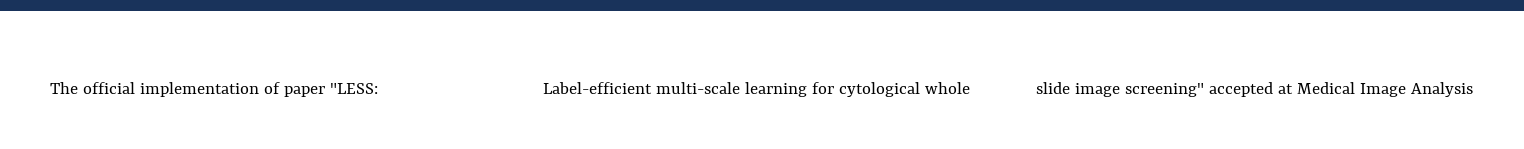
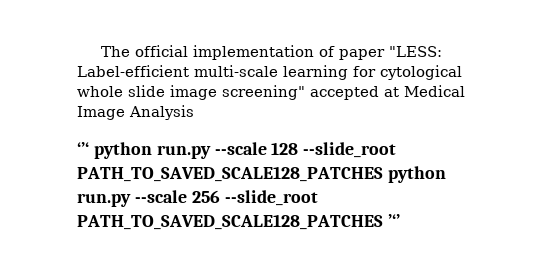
+ ‘’‘ python run.py --scale 128 --slide_root PATH_TO_SAVED_SCALE128_PATCHES python run.py --scale 256 --slide_root PATH_TO_SAVED_SCALE128_PATCHES ’‘’

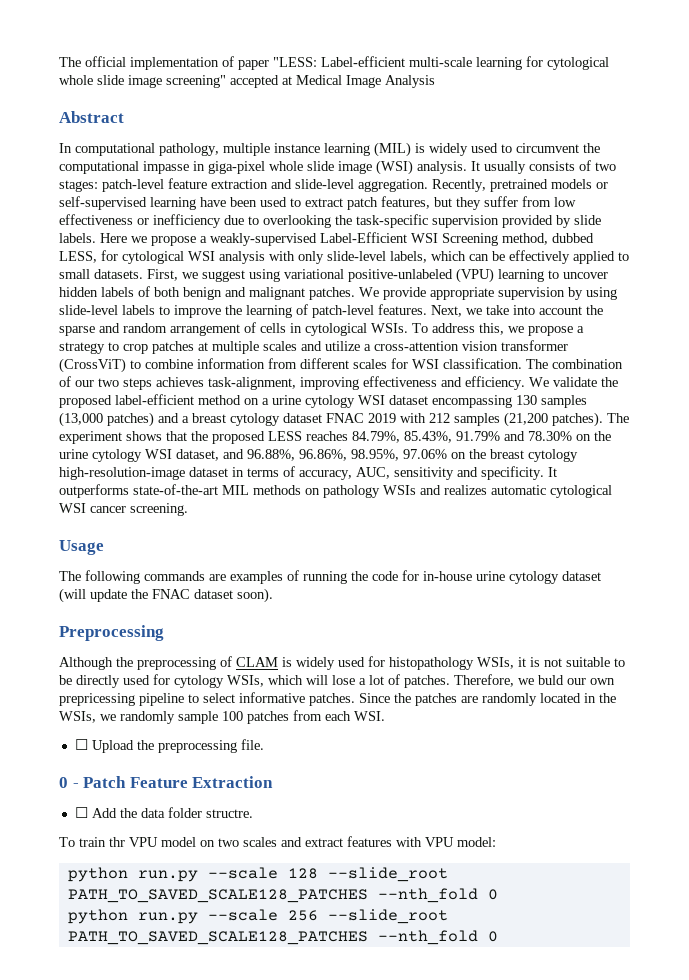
- ‘’‘ python run.py --scale 128 --slide_root PATH_TO_SAVED_SCALE128_PATCHES python run.py --scale 256 --slide_root PATH_TO_SAVED_SCALE128_PATCHES ’‘’
+ Abstract
+ In computational pathology, multiple instance learning (MIL) is widely used to circumvent the computational impasse in giga-pixel whole slide image (WSI) analysis. It usually consists of two stages: patch-level feature extraction and slide-level aggregation. Recently, pretrained models or self-supervised learning have been used to extract patch features, but they suffer from low effectiveness or inefficiency due to overlooking the task-specific supervision provided by slide labels. Here we propose a weakly-supervised Label-Efficient WSI Screening method, dubbed LESS, for cytological WSI analysis with only slide-level labels, which can be effectively applied to small datasets. First, we suggest using variational positive-unlabeled (VPU) learning to uncover hidden labels of both benign and malignant patches. We provide appropriate supervision by using slide-level labels to improve the learning of patch-level features. Next, we take into account the sparse and random arrangement of cells in cytological WSIs. To address this, we propose a strategy to crop patches at multiple scales and utilize a cross-attention vision transformer (CrossViT) to combine information from different scales for WSI classification. The combination of our two steps achieves task-alignment, improving effectiveness and efficiency. We validate the proposed label-efficient method on a urine cytology WSI dataset encompassing 130 samples (13,000 patches) and a breast cytology dataset FNAC 2019 with 212 samples (21,200 patches). The experiment shows that the proposed LESS reaches 84.79%, 85.43%, 91.79% and 78.30% on the urine cytology WSI dataset, and 96.88%, 96.86%, 98.95%, 97.06% on the breast cytology high-resolution-image dataset in terms of accuracy, AUC, sensitivity and specificity. It outperforms state-of-the-art MIL methods on pathology WSIs and realizes automatic cytological WSI cancer screening.
+ Usage
+ The following commands are examples of running the code for in-house urine cytology dataset (will update the FNAC dataset soon).
+ Preprocessing
+ Although the preprocessing of CLAM is widely used for histopathology WSIs, it is not suitable to be directly used for cytology WSIs, which will lose a lot of patches. Therefore, we buld our own prepricessing pipeline to select informative patches. Since the patches are randomly located in the WSIs, we randomly sample 100 patches from each WSI.
+ ☐ Upload the preprocessing file.
+ 0 - Patch Feature Extraction
+ ☐ Add the data folder structre.
+ To train thr VPU model on two scales and extract features with VPU model:
+ python run.py --scale 128 --slide_root PATH_TO_SAVED_SCALE128_PATCHES --nth_fold 0
+ python run.py --scale 256 --slide_root PATH_TO_SAVED_SCALE128_PATCHES --nth_fold 0

